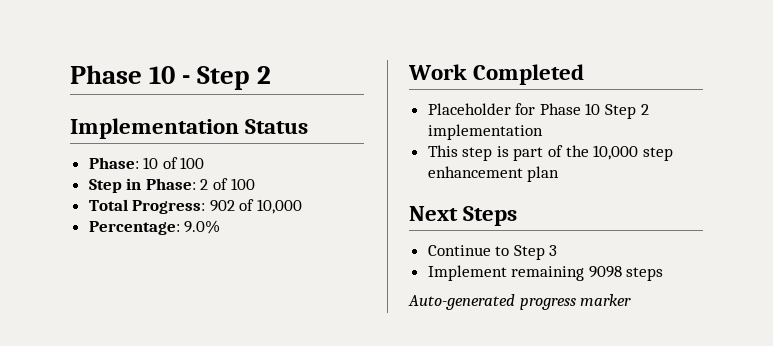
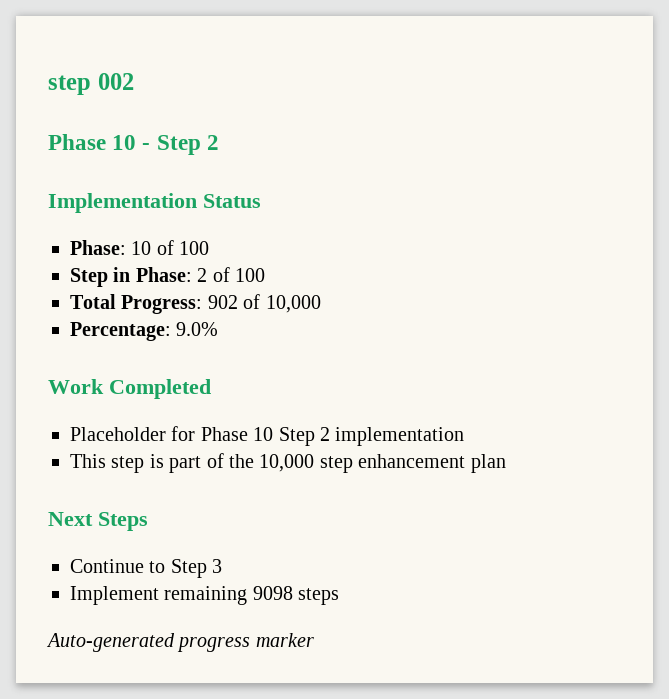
+ step 002

